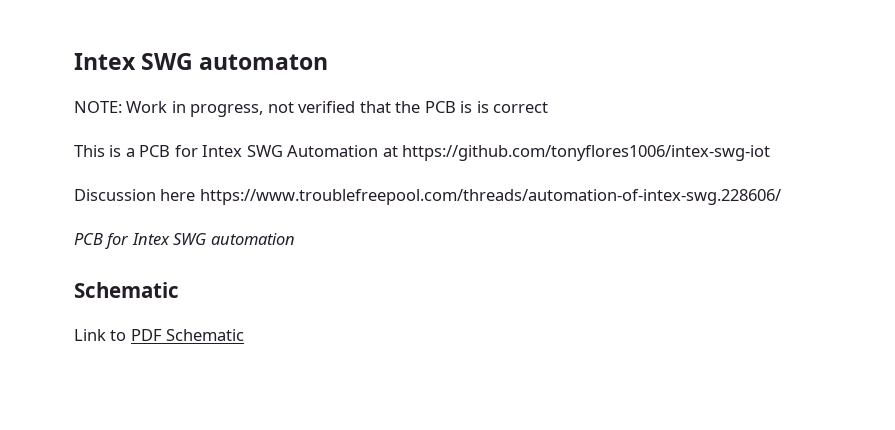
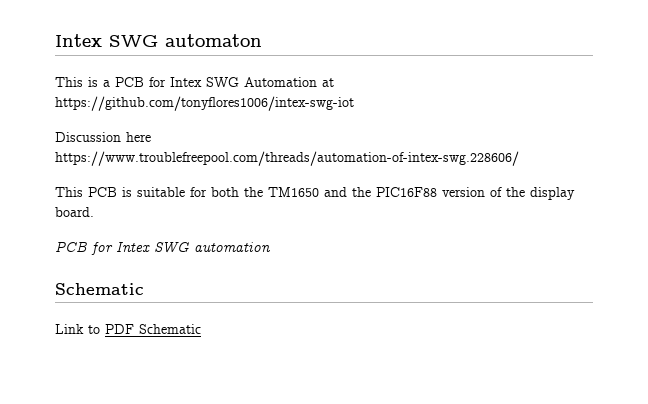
- NOTE: Work in progress, not verified that the PCB is is correct
+ This PCB is suitable for both the TM1650 and the PIC16F88 version of the display board.

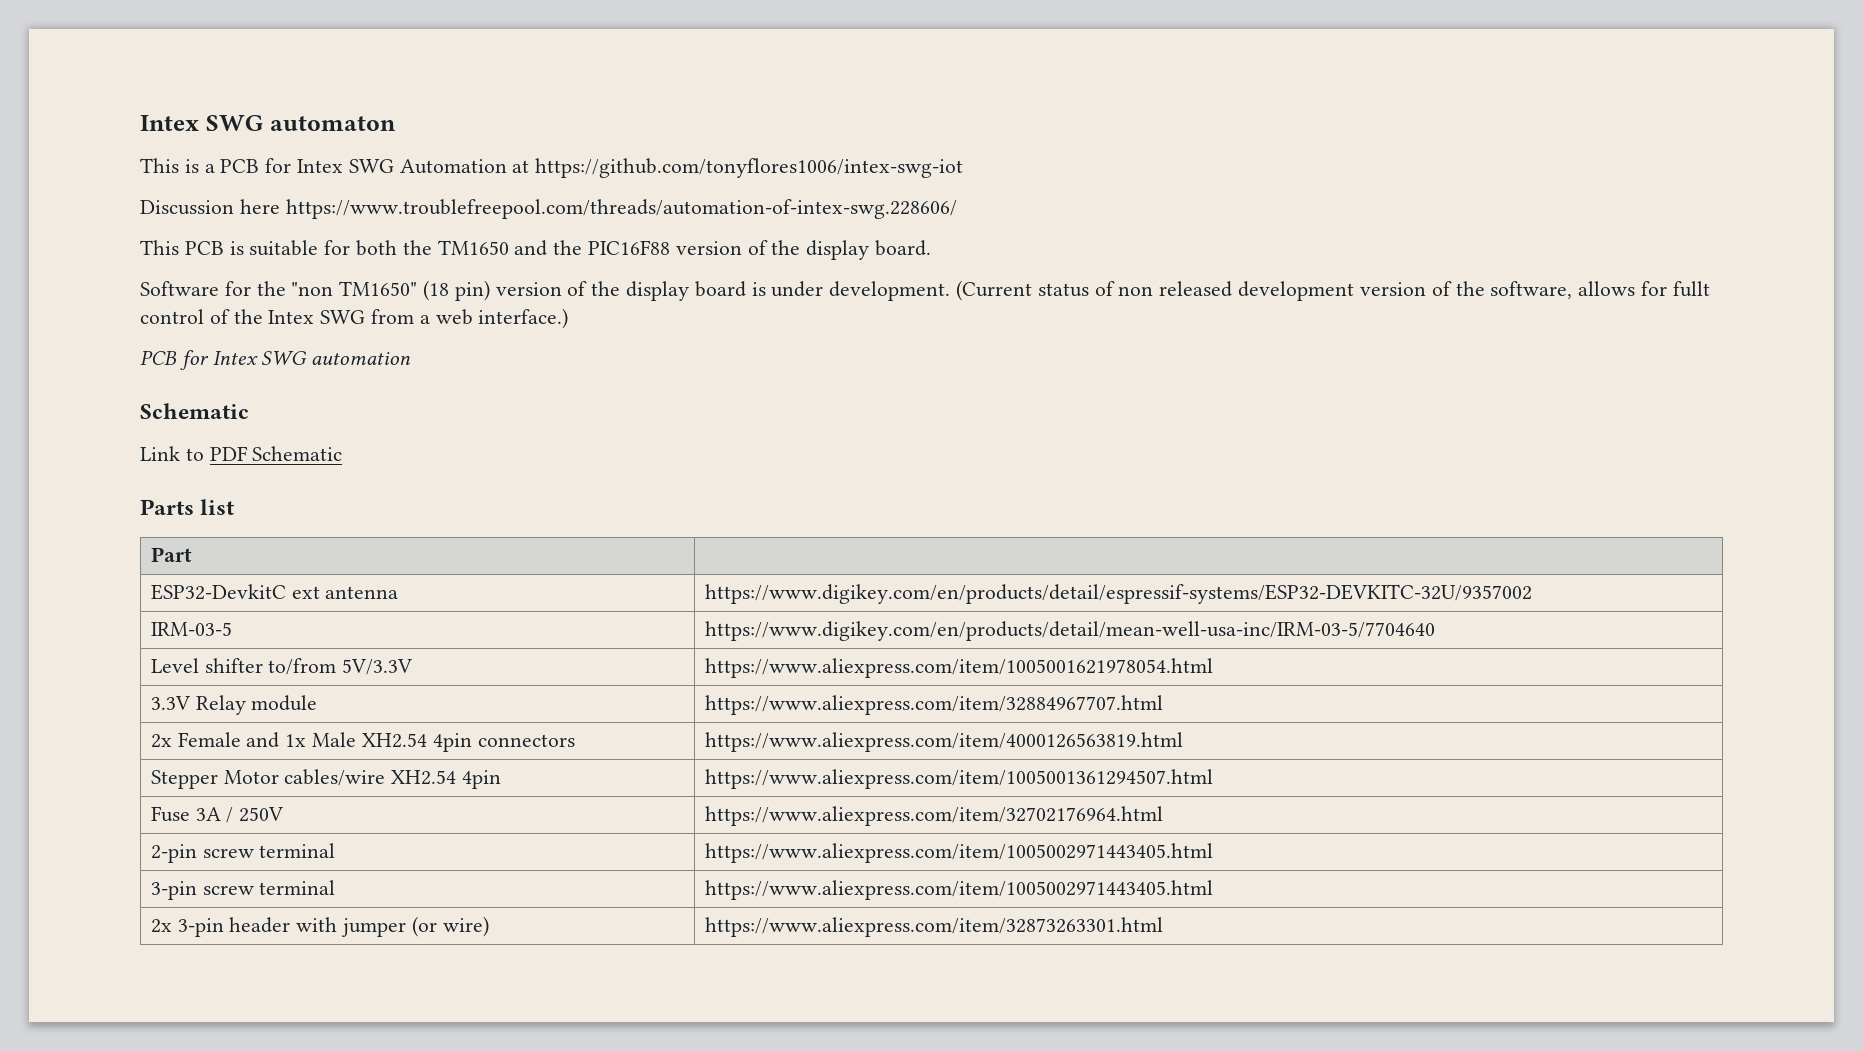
+ Software for the "non TM1650" (18 pin) version of the display board is under development. (Current status of non released development version of the software, allows for fullt control of the Intex SWG from a web interface.)
+ Parts list
+ Part |
+ ESP32-DevkitC ext antenna | https://www.digikey.com/en/products/detail/espressif-systems/ESP32-DEVKITC-32U/9357002
+ IRM-03-5 | https://www.digikey.com/en/products/detail/mean-well-usa-inc/IRM-03-5/7704640
+ Level shifter to/from 5V/3.3V | https://www.aliexpress.com/item/1005001621978054.html
+ 3.3V Relay module | https://www.aliexpress.com/item/32884967707.html
+ 2x Female and 1x Male XH2.54 4pin connectors | https://www.aliexpress.com/item/4000126563819.html
+ Stepper Motor cables/wire XH2.54 4pin | https://www.aliexpress.com/item/1005001361294507.html
+ Fuse 3A / 250V | https://www.aliexpress.com/item/32702176964.html
+ 2-pin screw terminal | https://www.aliexpress.com/item/1005002971443405.html
+ 3-pin screw terminal | https://www.aliexpress.com/item/1005002971443405.html
+ 2x 3-pin header with jumper (or wire) | https://www.aliexpress.com/item/32873263301.html

